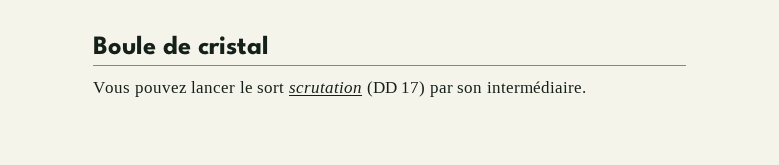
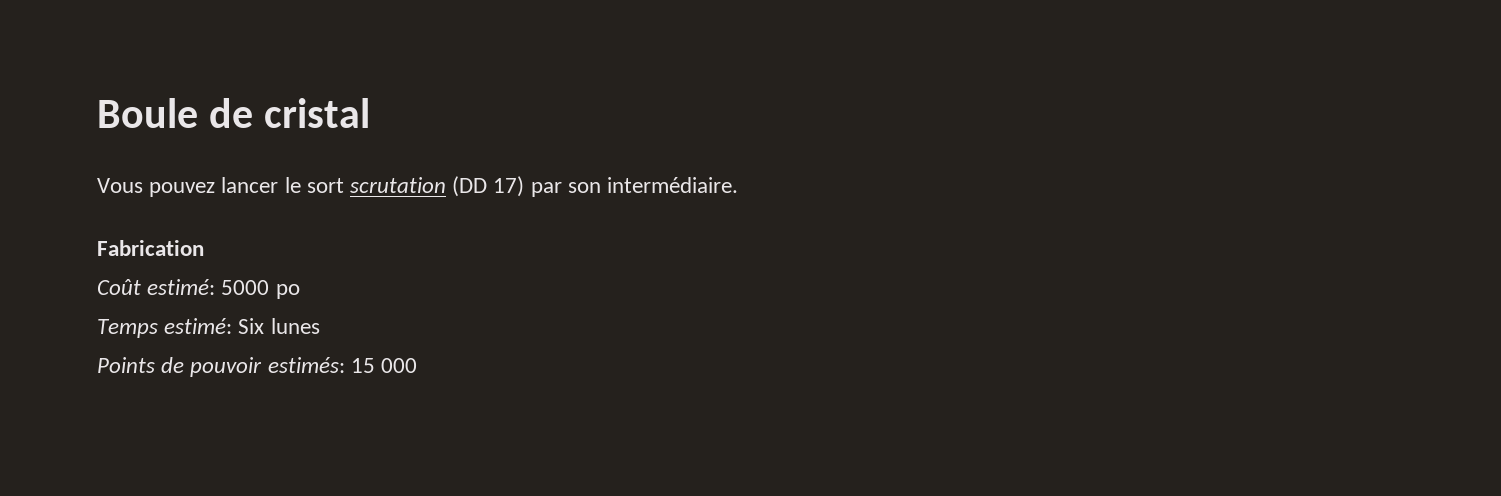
+ Fabrication
+ Coût estimé: 5000 po
+ Temps estimé: Six lunes
+ Points de pouvoir estimés: 15 000

